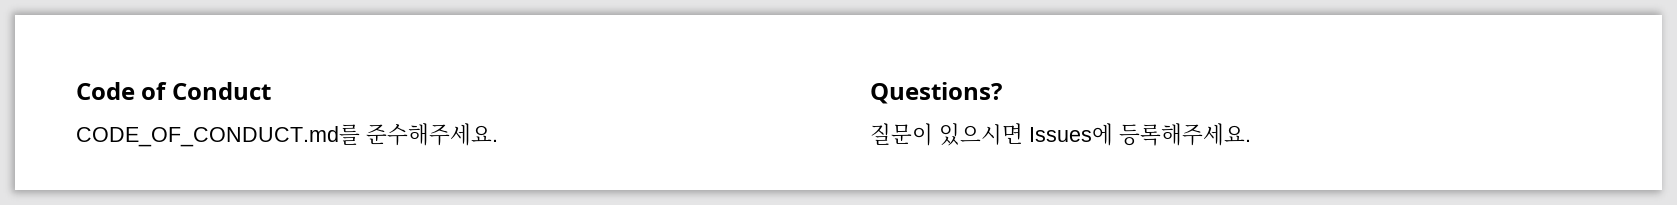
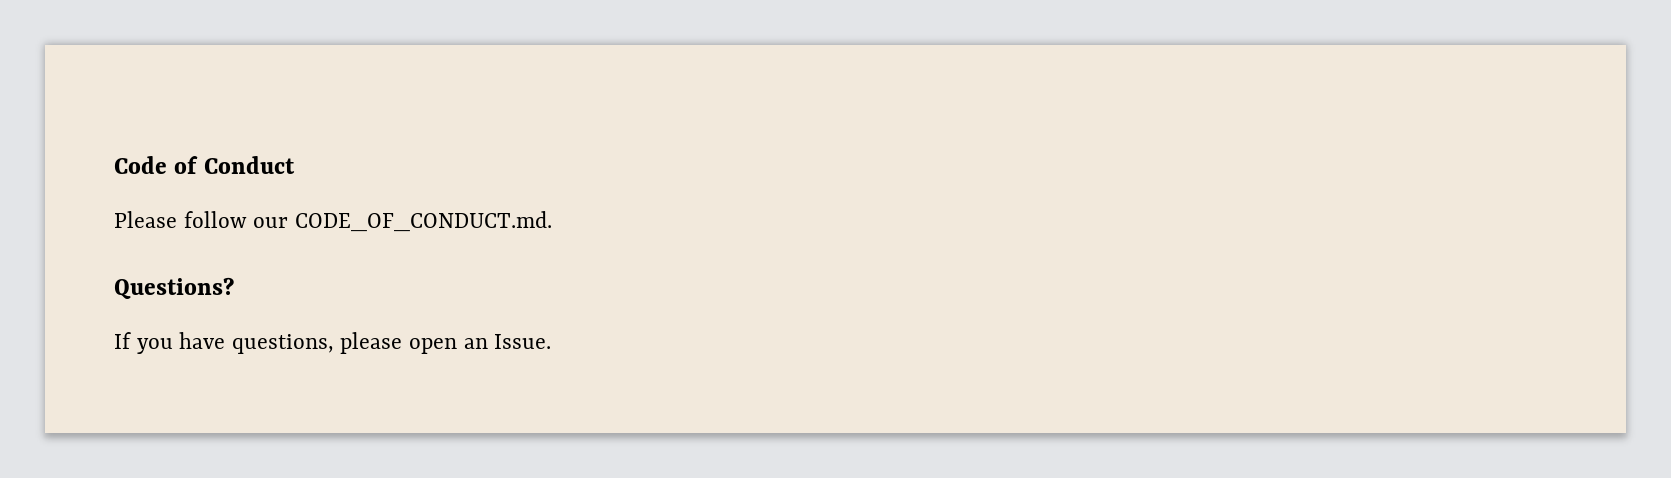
- CODE_OF_CONDUCT.md를 준수해주세요.
+ Please follow our CODE_OF_CONDUCT.md.
  Questions?
- 질문이 있으시면 Issues에 등록해주세요.
+ If you have questions, please open an Issue.

